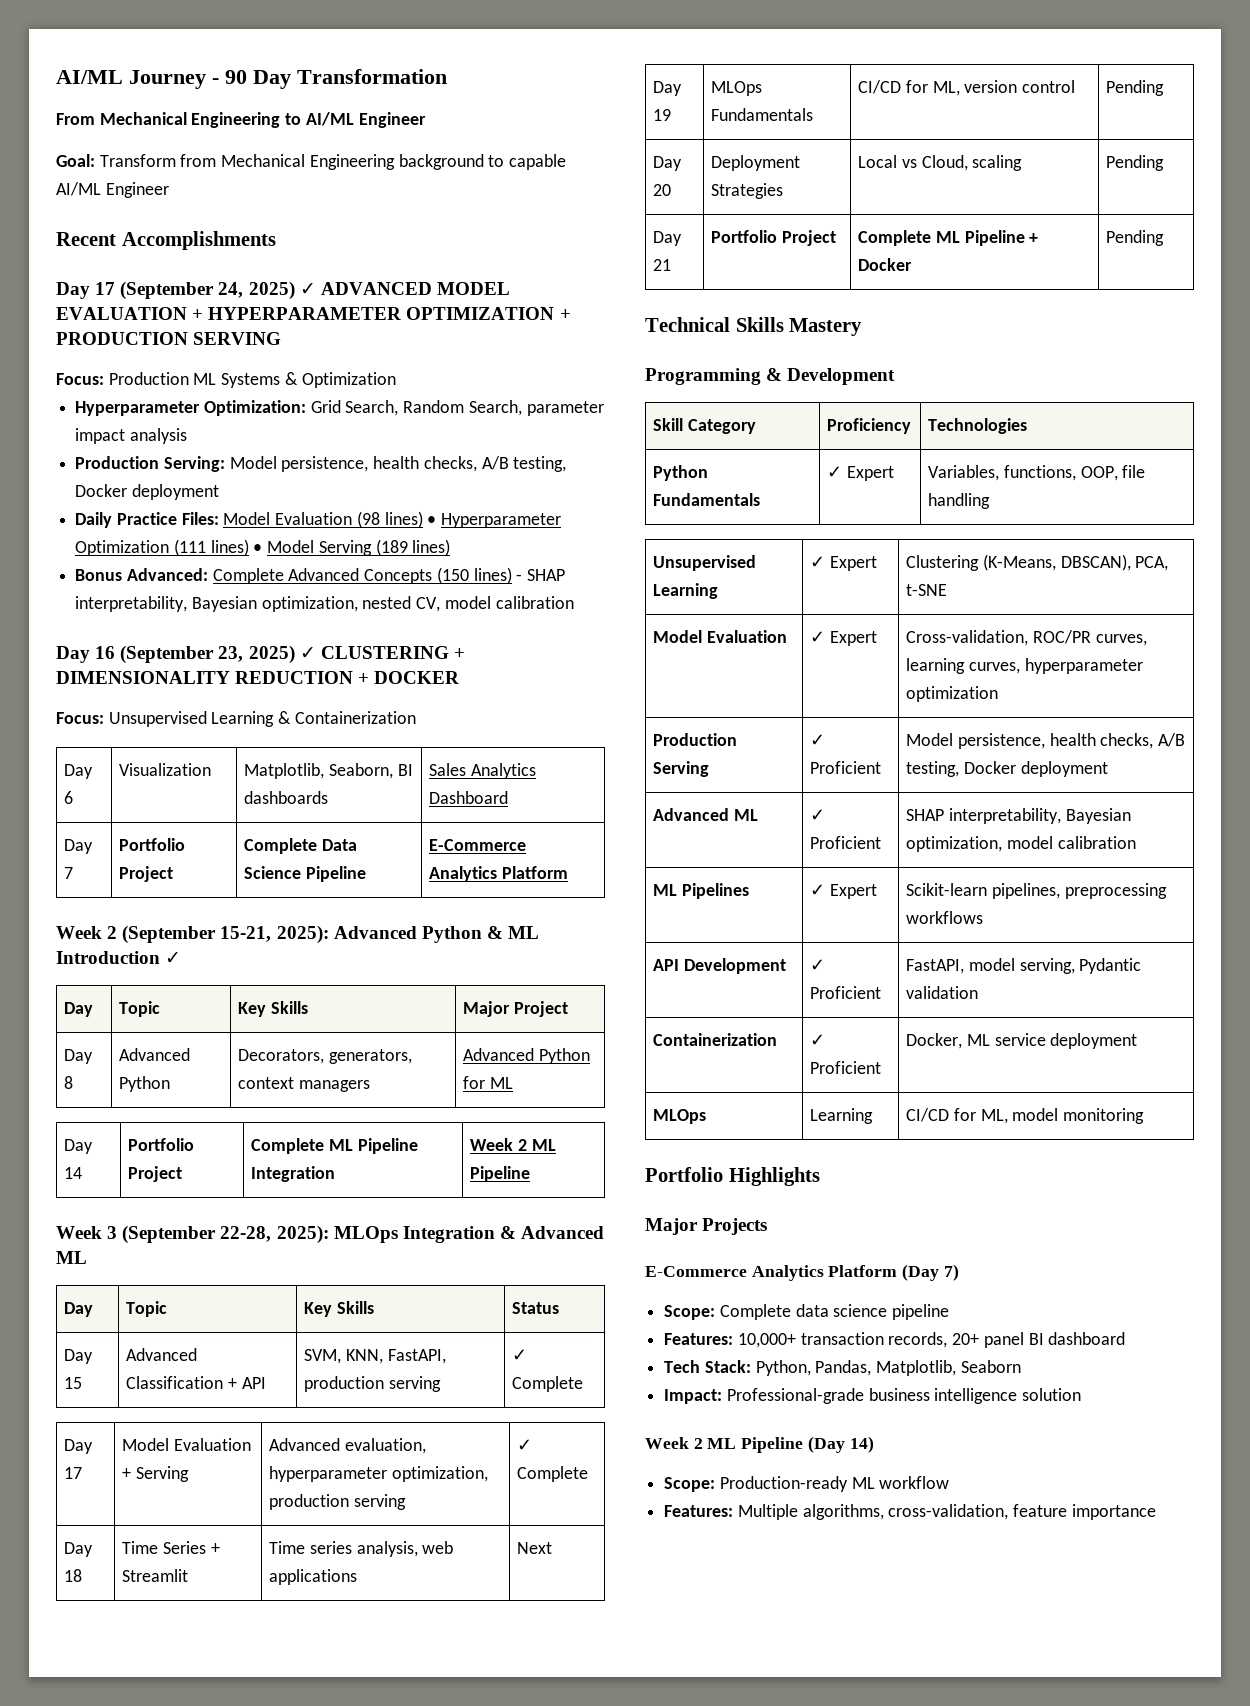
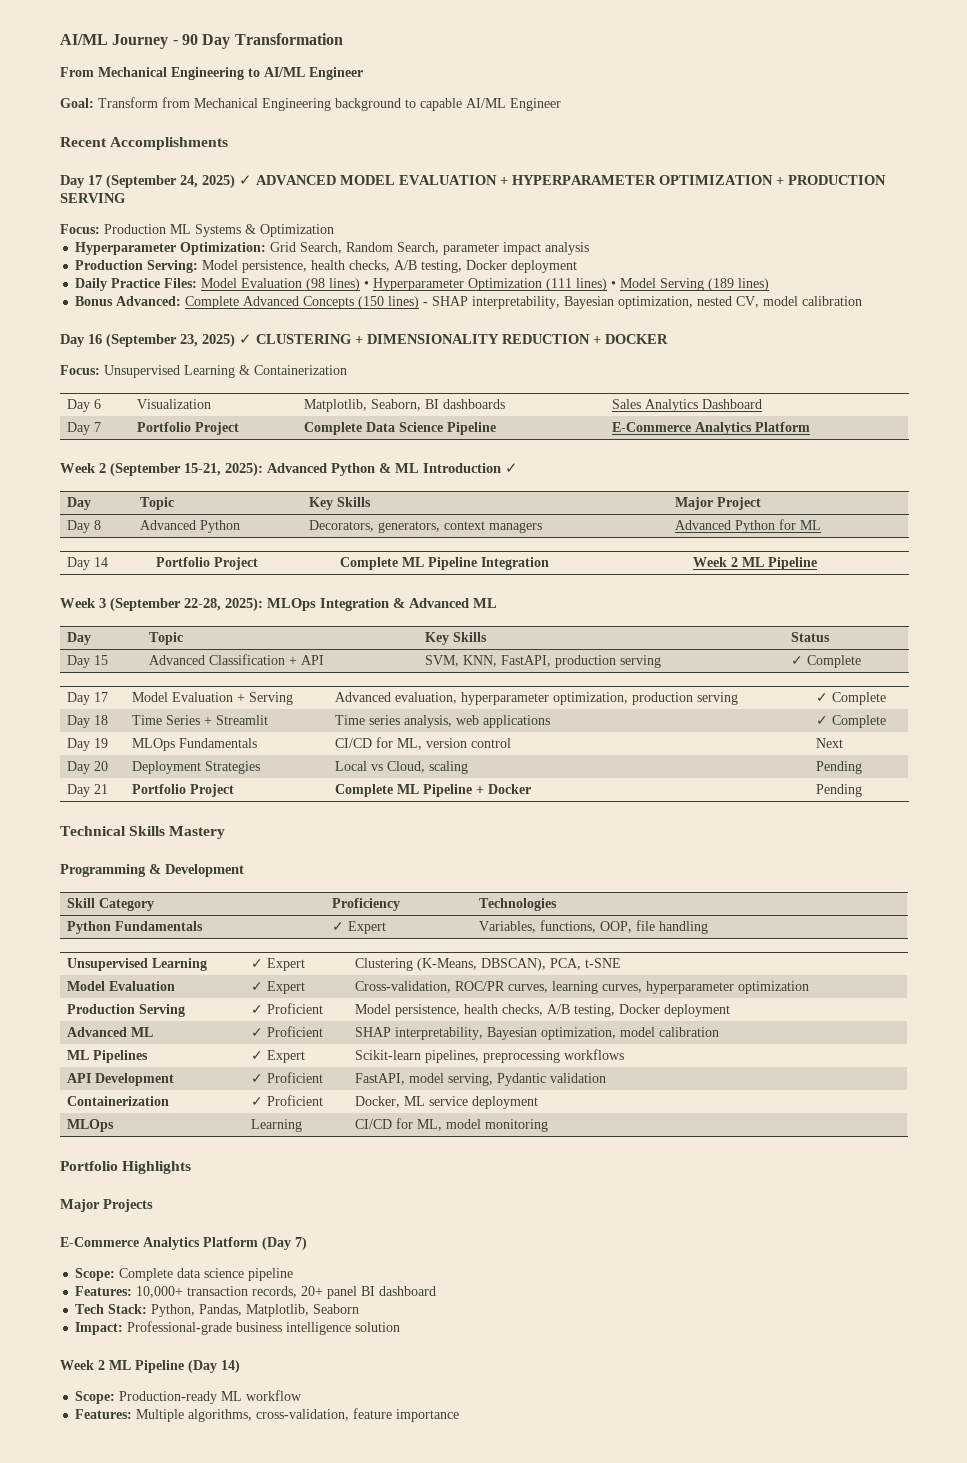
- Day 18 | Time Series + Streamlit | Time series analysis, web applications | Next
+ Day 18 | Time Series + Streamlit | Time series analysis, web applications | ✓ Complete
- Day 19 | MLOps Fundamentals | CI/CD for ML, version control | Pending
+ Day 19 | MLOps Fundamentals | CI/CD for ML, version control | Next

